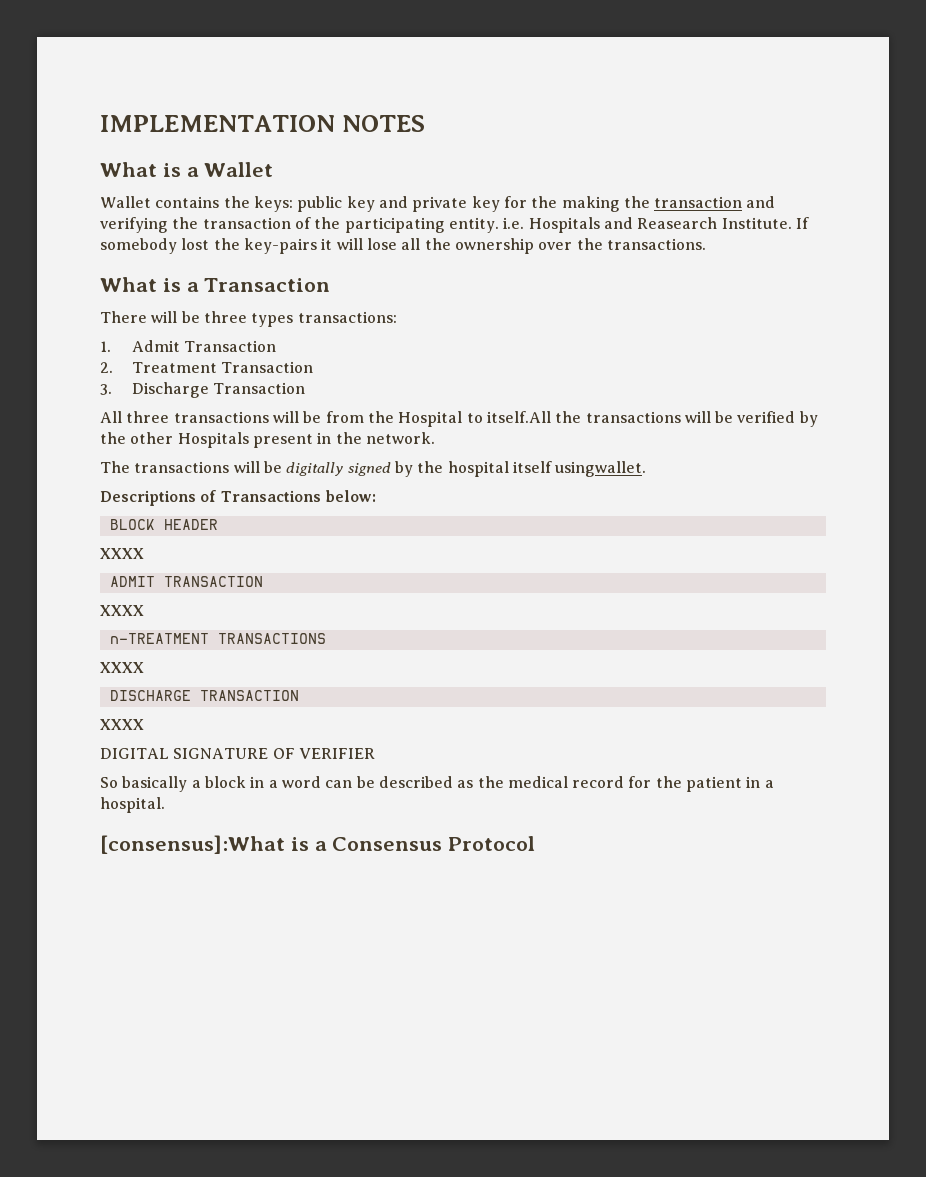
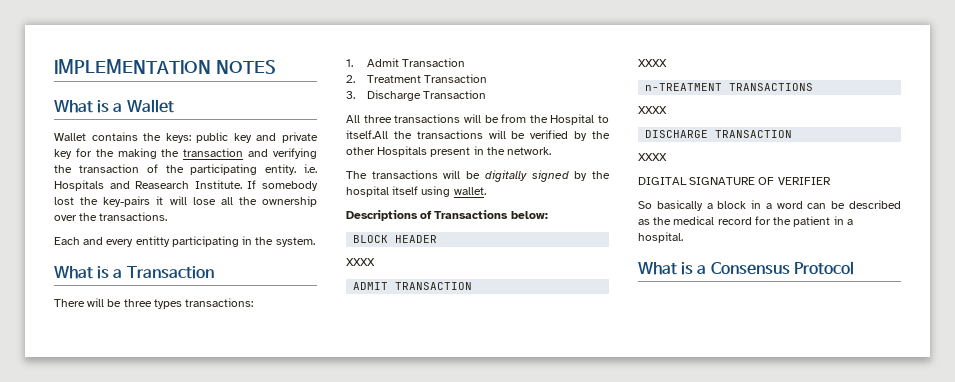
+ Each and every entitty participating in the system.
- The transactions will be digitally signed by the hospital itself usingwallet.
+ The transactions will be digitally signed by the hospital itself using wallet.
- [consensus]:What is a Consensus Protocol
+ What is a Consensus Protocol

